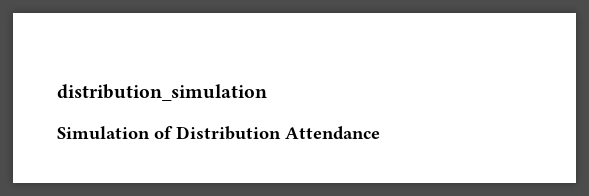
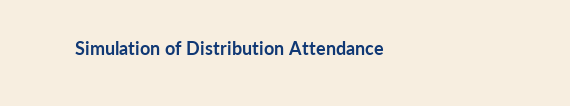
- distribution_simulation

